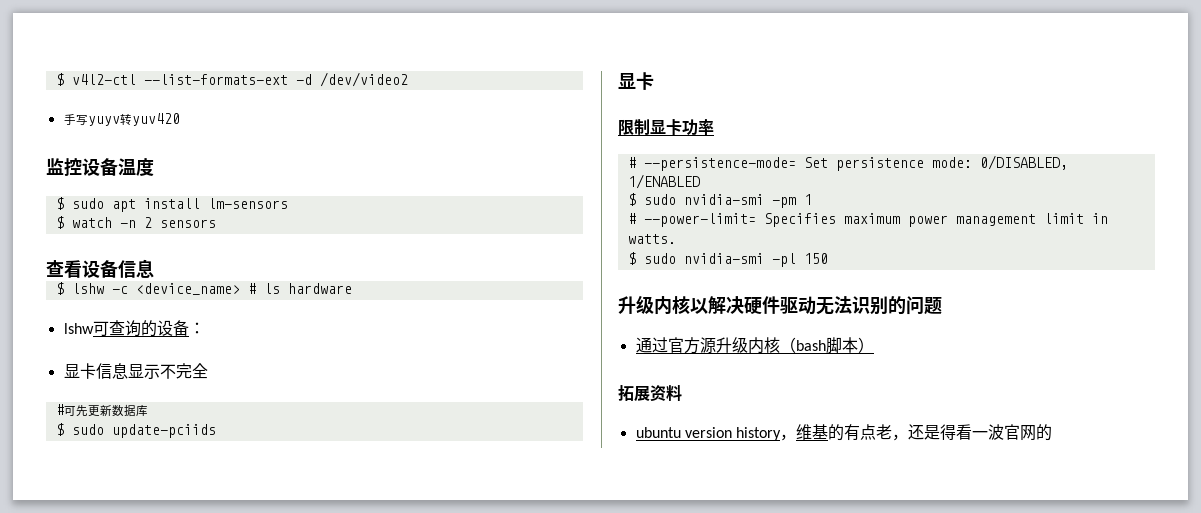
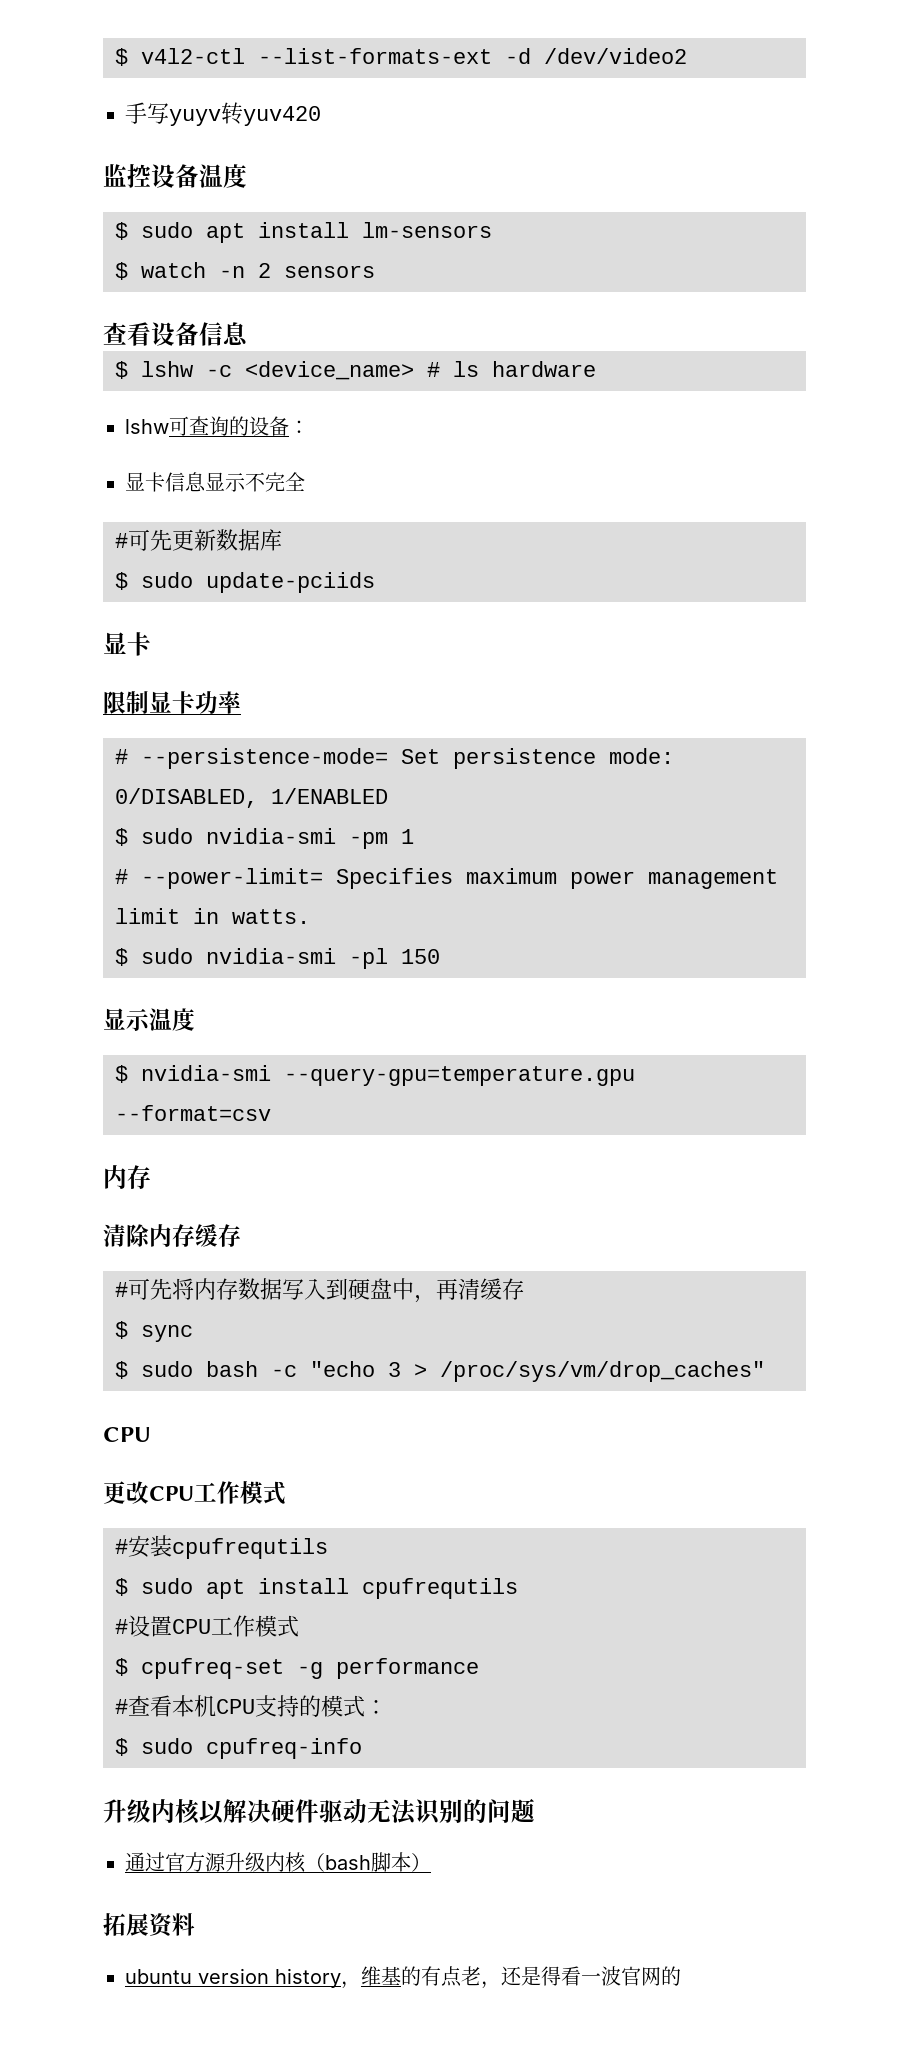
+ 显示温度
+ $ nvidia-smi --query-gpu=temperature.gpu --format=csv
+ 内存
+ 清除内存缓存
+ #可先将内存数据写入到硬盘中，再清缓存
+ $ sync
+ $ sudo bash -c "echo 3 > /proc/sys/vm/drop_caches"
+ CPU
+ 更改CPU工作模式
+ #安装cpufrequtils
+ $ sudo apt install cpufrequtils
+ #设置CPU工作模式
+ $ cpufreq-set -g performance
+ #查看本机CPU支持的模式：
+ $ sudo cpufreq-info

